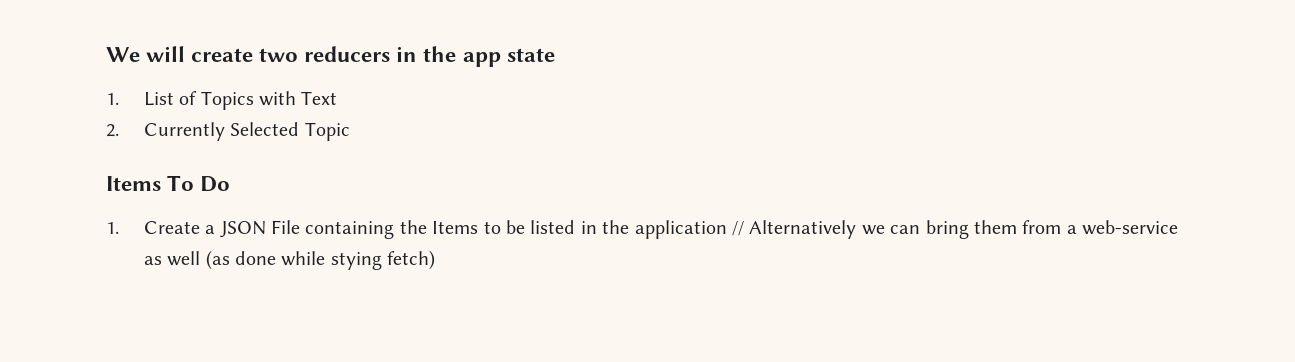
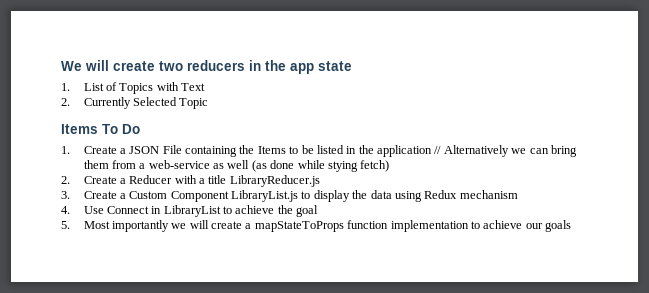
+ 2. Create a Reducer with a title LibraryReducer.js
+ 3. Create a Custom Component LibraryList.js to display the data using Redux mechanism
+ 4. Use Connect in LibraryList to achieve the goal
+ 5. Most importantly we will create a mapStateToProps function implementation to achieve our goals

